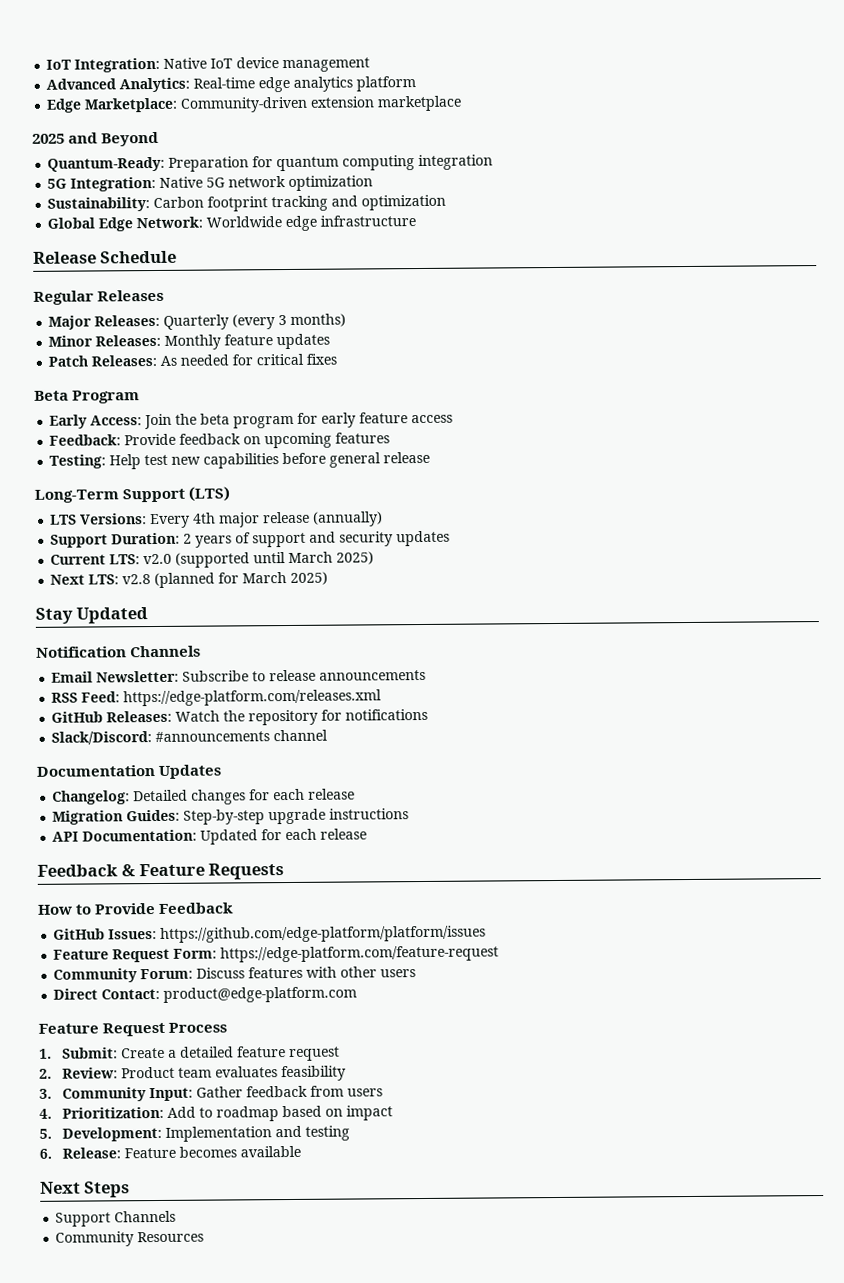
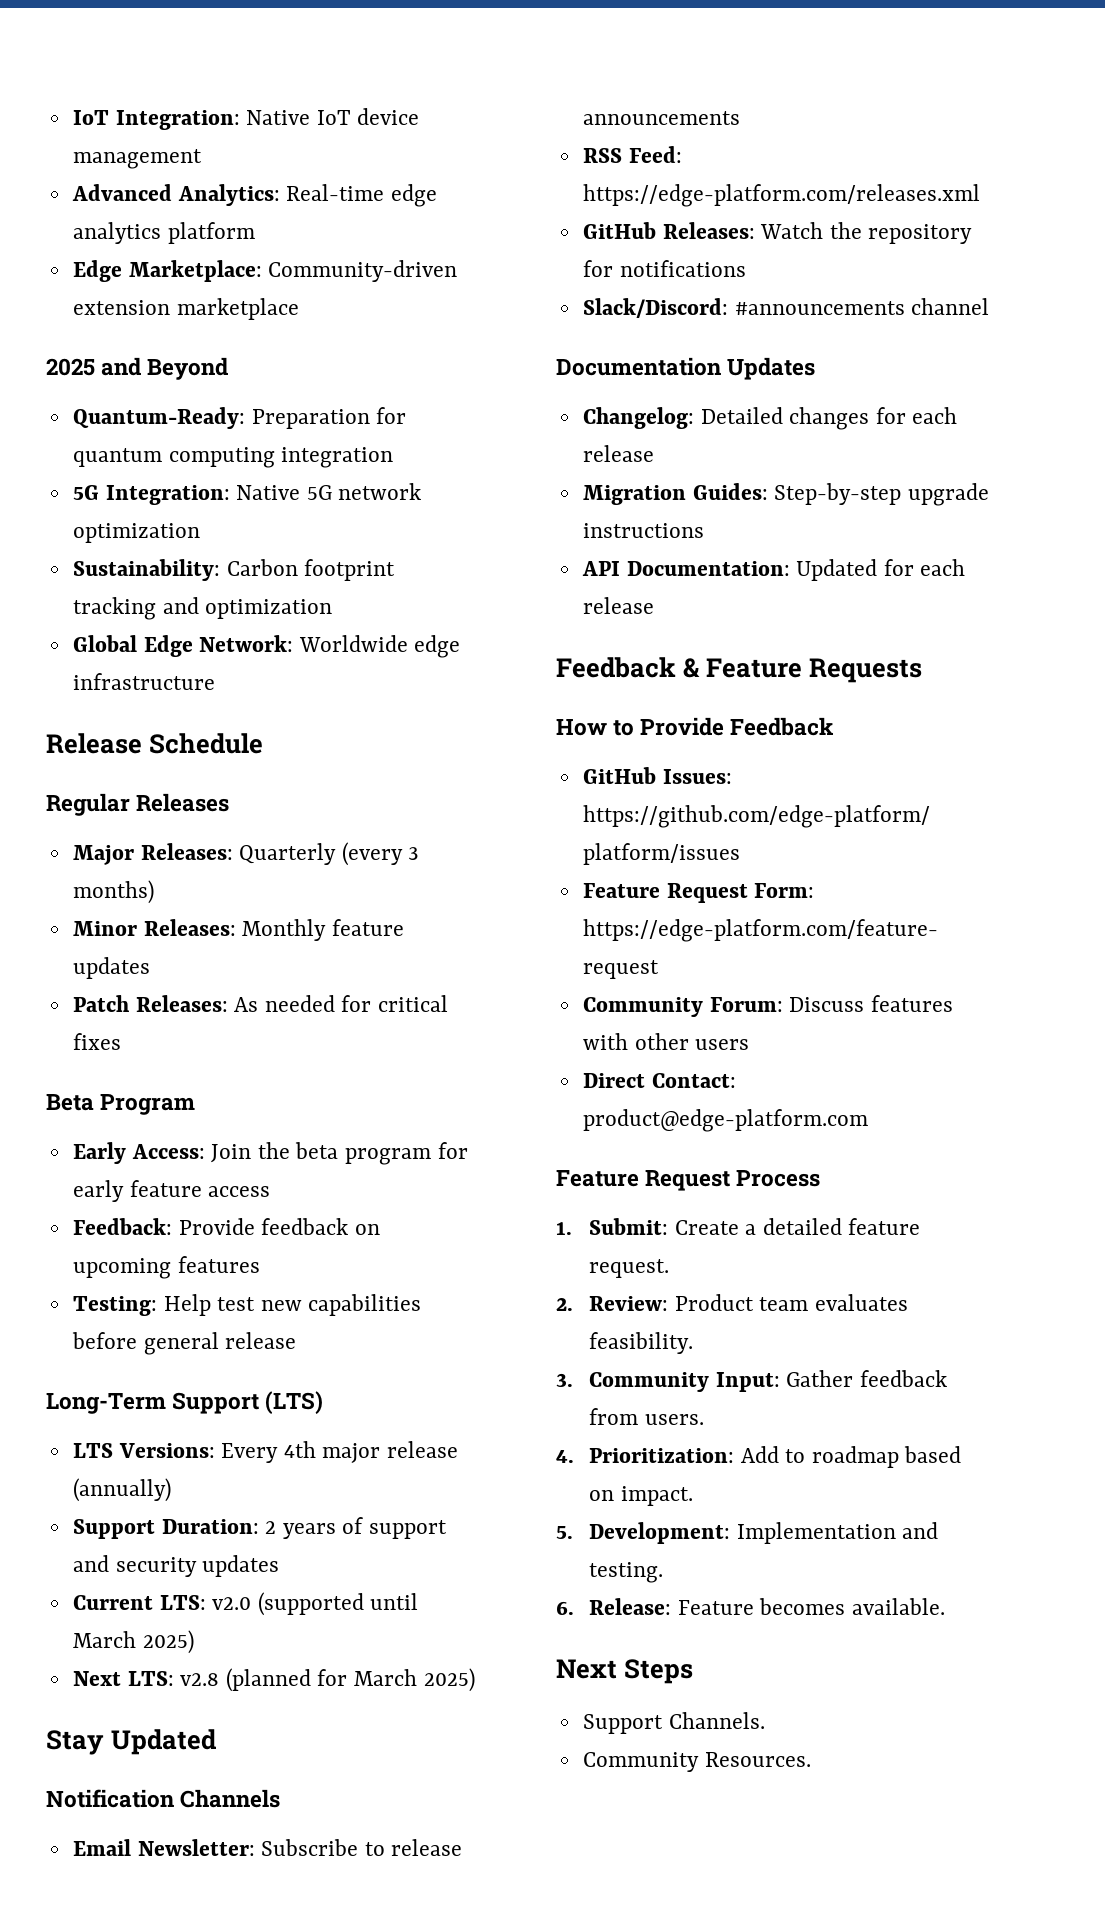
- 1. Submit: Create a detailed feature request
+ 1. Submit: Create a detailed feature request.
- 2. Review: Product team evaluates feasibility
+ 2. Review: Product team evaluates feasibility.
- 3. Community Input: Gather feedback from users
+ 3. Community Input: Gather feedback from users.
- 4. Prioritization: Add to roadmap based on impact
+ 4. Prioritization: Add to roadmap based on impact.
- 5. Development: Implementation and testing
+ 5. Development: Implementation and testing.
- 6. Release: Feature becomes available
+ 6. Release: Feature becomes available.
- Support Channels
- Community Resources
+ Support Channels.
+ Community Resources.

